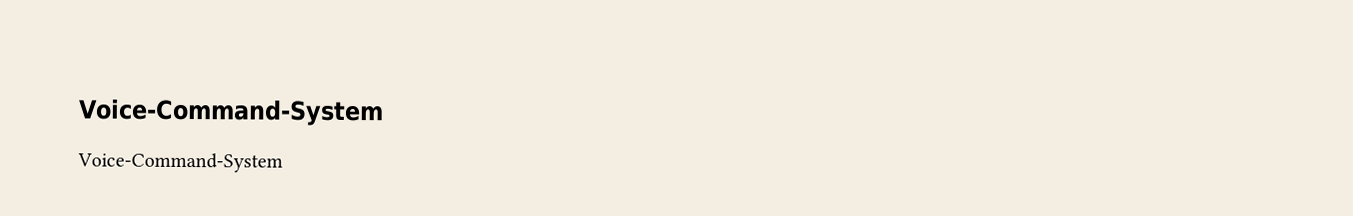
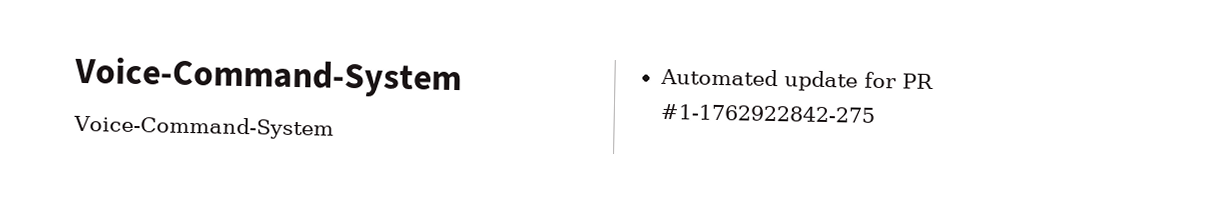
+ Automated update for PR #1-1762922842-275

